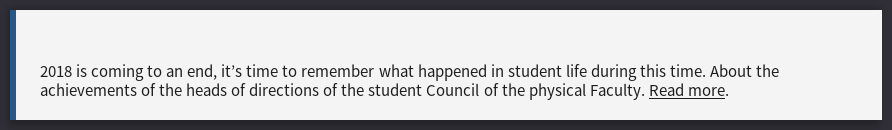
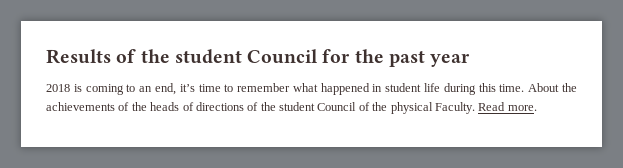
+ Results of the student Council for the past year

